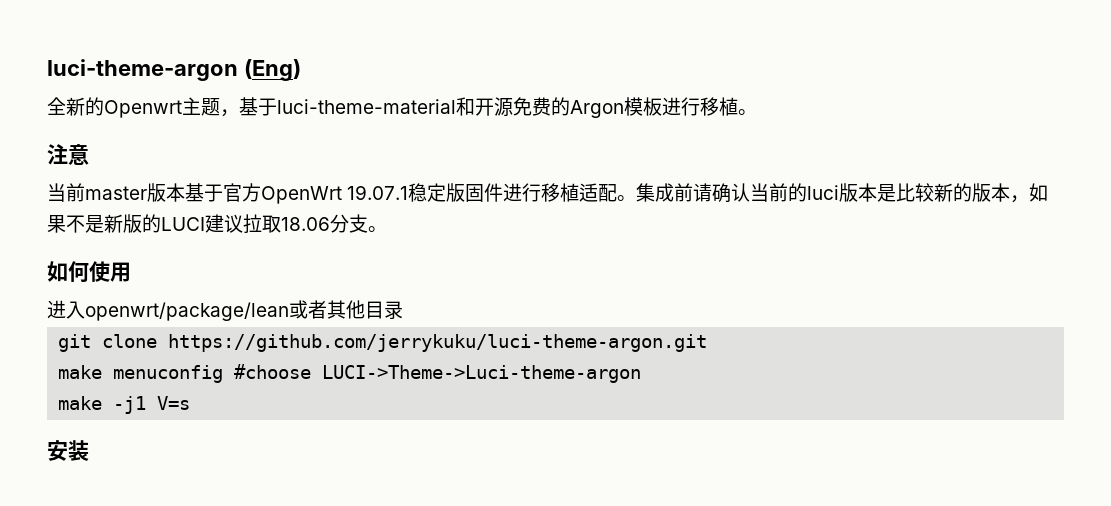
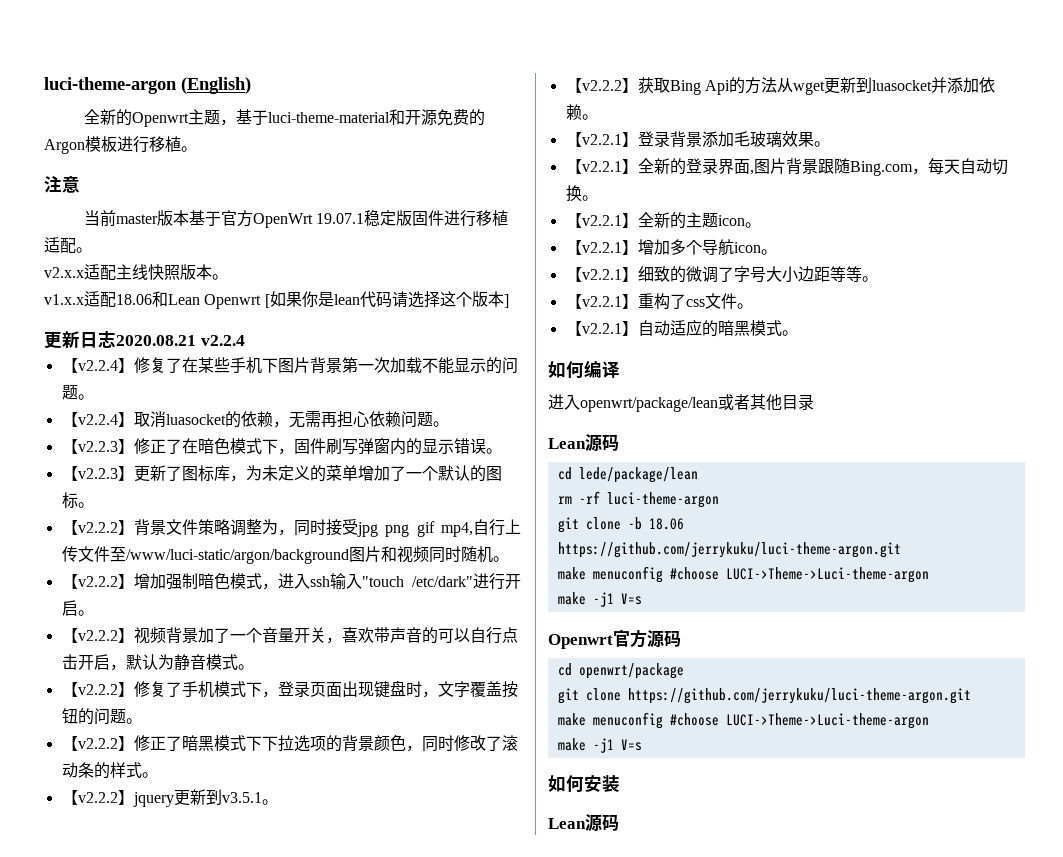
- luci-theme-argon (Eng)
+ luci-theme-argon (English)
- 当前master版本基于官方OpenWrt 19.07.1稳定版固件进行移植适配。集成前请确认当前的luci版本是比较新的版本，如果不是新版的LUCI建议拉取18.06分支。
+ 当前master版本基于官方OpenWrt 19.07.1稳定版固件进行移植适配。
+ v2.x.x适配主线快照版本。
+ v1.x.x适配18.06和Lean Openwrt [如果你是lean代码请选择这个版本]
+ 更新日志2020.08.21 v2.2.4
+ 【v2.2.4】修复了在某些手机下图片背景第一次加载不能显示的问题。
+ 【v2.2.4】取消luasocket的依赖，无需再担心依赖问题。
+ 【v2.2.3】修正了在暗色模式下，固件刷写弹窗内的显示错误。
+ 【v2.2.3】更新了图标库，为未定义的菜单增加了一个默认的图标。
+ 【v2.2.2】背景文件策略调整为，同时接受jpg png gif mp4,自行上传文件至/www/luci-static/argon/background图片和视频同时随机。
+ 【v2.2.2】增加强制暗色模式，进入ssh输入"touch /etc/dark"进行开启。
+ 【v2.2.2】视频背景加了一个音量开关，喜欢带声音的可以自行点击开启，默认为静音模式。
+ 【v2.2.2】修复了手机模式下，登录页面出现键盘时，文字覆盖按钮的问题。
+ 【v2.2.2】修正了暗黑模式下下拉选项的背景颜色，同时修改了滚动条的样式。
+ 【v2.2.2】jquery更新到v3.5.1。
+ 【v2.2.2】获取Bing Api的方法从wget更新到luasocket并添加依赖。
+ 【v2.2.1】登录背景添加毛玻璃效果。
+ 【v2.2.1】全新的登录界面,图片背景跟随Bing.com，每天自动切换。
+ 【v2.2.1】全新的主题icon。
+ 【v2.2.1】增加多个导航icon。
+ 【v2.2.1】细致的微调了字号大小边距等等。
+ 【v2.2.1】重构了css文件。
+ 【v2.2.1】自动适应的暗黑模式。
- 如何使用
+ 如何编译
  进入openwrt/package/lean或者其他目录
+ Lean源码
+ cd lede/package/lean
+ rm -rf luci-theme-argon
+ git clone -b 18.06 https://github.com/jerrykuku/luci-theme-argon.git
+ make menuconfig #choose LUCI->Theme->Luci-theme-argon
+ make -j1 V=s
+ Openwrt官方源码
+ cd openwrt/package
- 安装
+ 如何安装
+ Lean源码

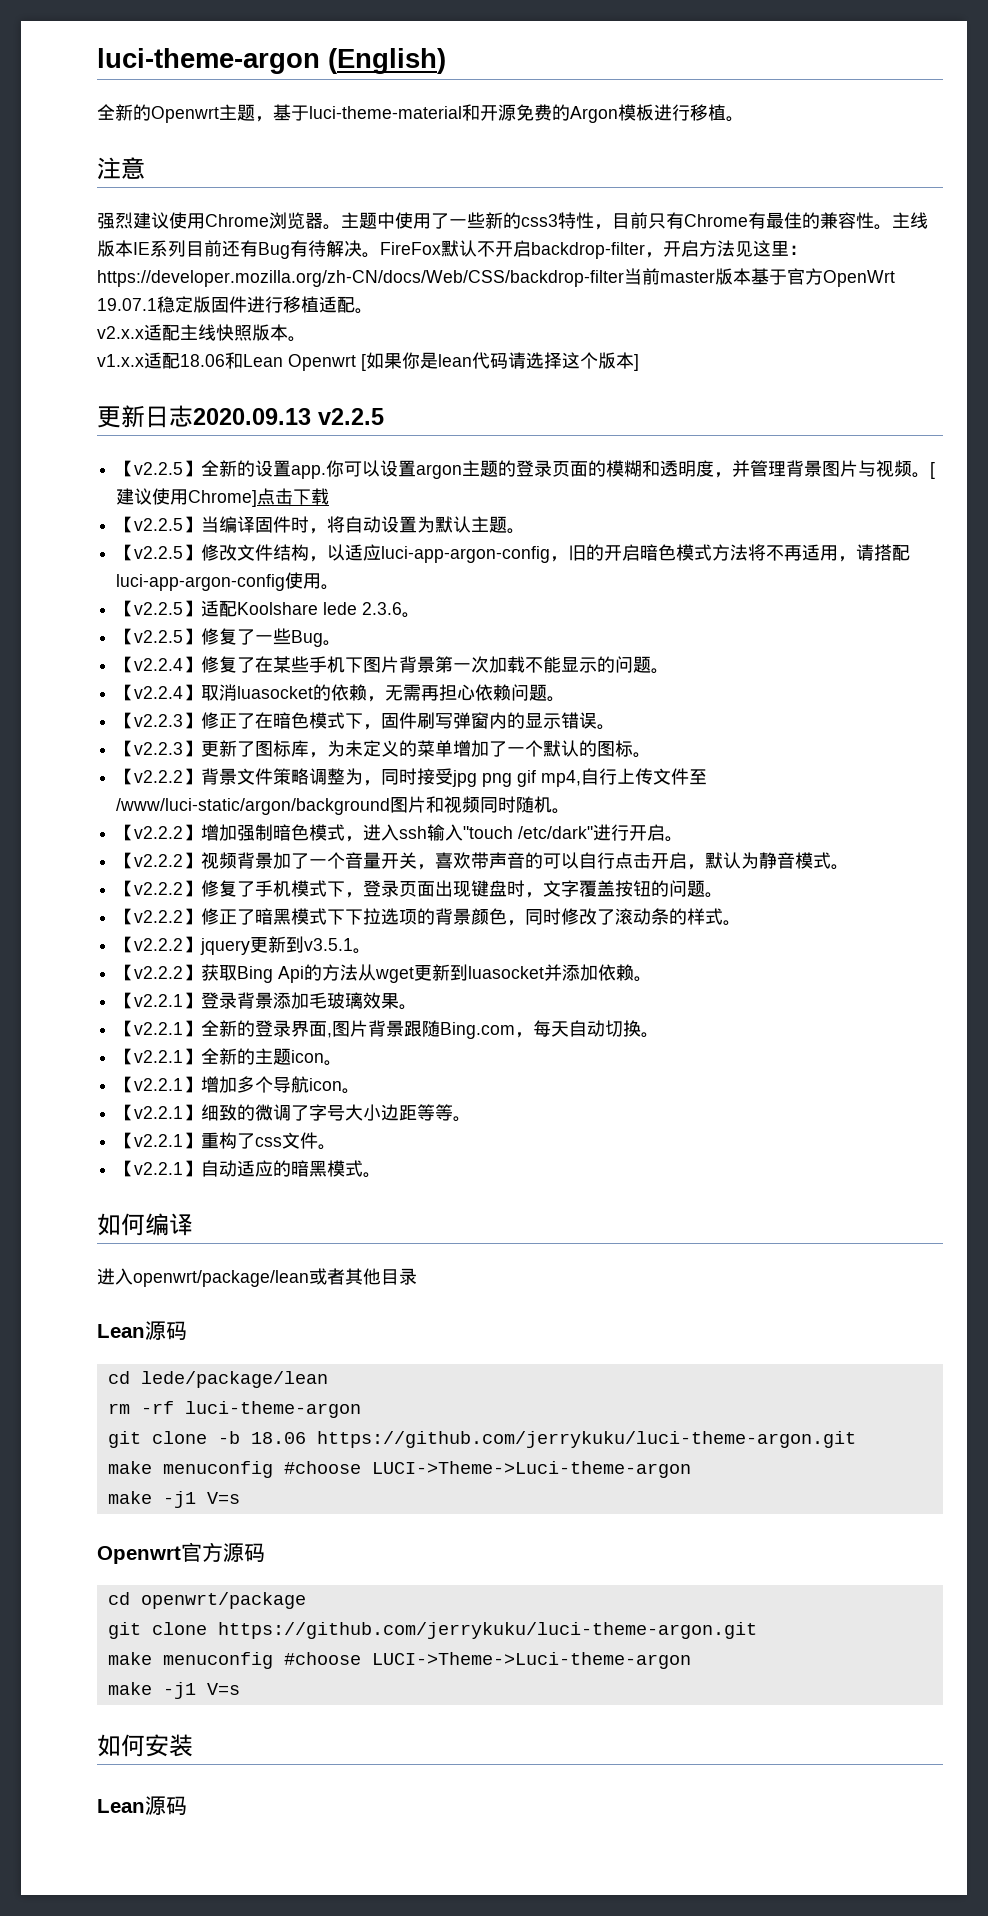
- 当前master版本基于官方OpenWrt 19.07.1稳定版固件进行移植适配。
+ 强烈建议使用Chrome浏览器。主题中使用了一些新的css3特性，目前只有Chrome有最佳的兼容性。主线版本IE系列目前还有Bug有待解决。FireFox默认不开启backdrop-filter，开启方法见这里：https://developer.mozilla.org/zh-CN/docs/Web/CSS/backdrop-filter当前master版本基于官方OpenWrt 19.07.1稳定版固件进行移植适配。
- 更新日志2020.08.21 v2.2.4
+ 更新日志2020.09.13 v2.2.5
+ 【v2.2.5】全新的设置app.你可以设置argon主题的登录页面的模糊和透明度，并管理背景图片与视频。[建议使用Chrome]点击下载
+ 【v2.2.5】当编译固件时，将自动设置为默认主题。
+ 【v2.2.5】修改文件结构，以适应luci-app-argon-config，旧的开启暗色模式方法将不再适用，请搭配luci-app-argon-config使用。
+ 【v2.2.5】适配Koolshare lede 2.3.6。
+ 【v2.2.5】修复了一些Bug。

